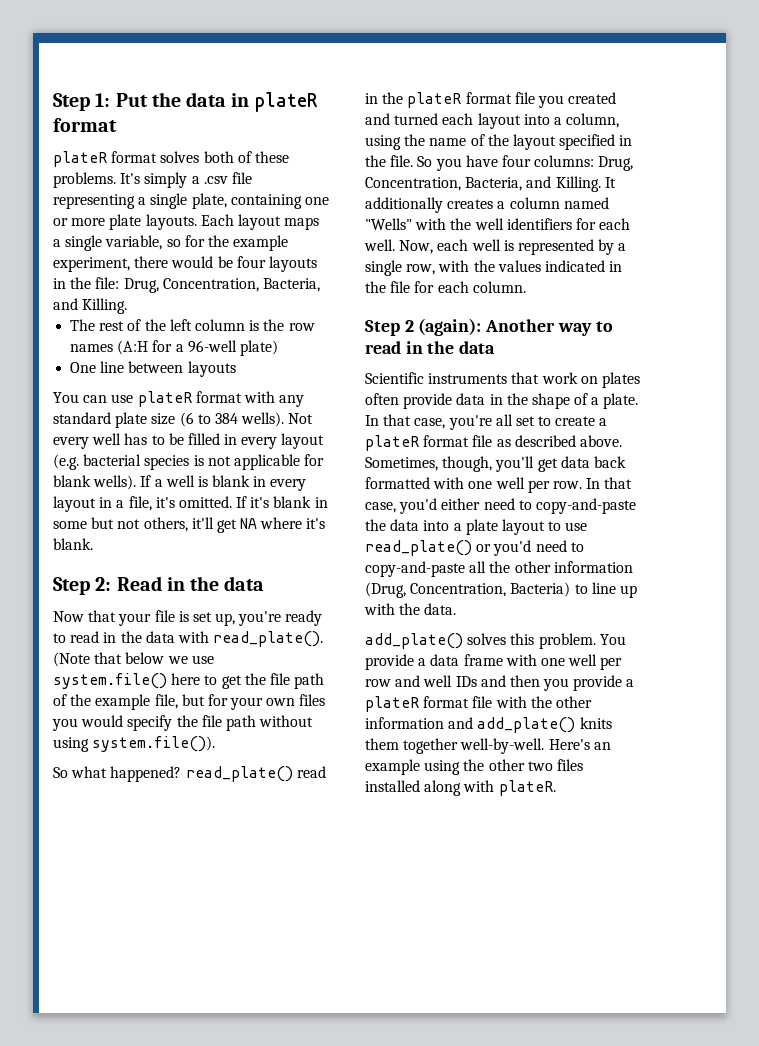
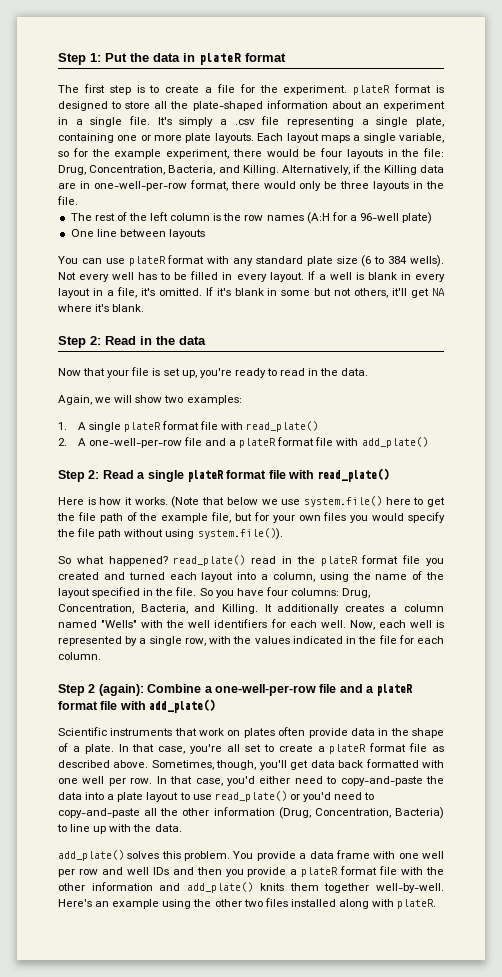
- plateR format solves both of these problems.
+ The first step is to create a file for the experiment. plateR format is designed to store all the plate-shaped information about an experiment in a single file.
+ Alternatively, if the Killing data are in one-well-per-row format, there would only be three layouts in the file.
- Not every well has to be filled in every layout (e.g. bacterial species is not applicable for blank wells).
+ Not every well has to be filled in every layout.
- Now that your file is set up, you're ready to read in the data with read_plate().
+ Now that your file is set up, you're ready to read in the data.
+ Again, we will show two examples:
+ 1. A single plateR format file with read_plate()
+ 2. A one-well-per-row file and a plateR format file with add_plate()
+ Step 2: Read a single plateR format file with read_plate()
+ Here is how it works.
- Step 2 (again): Another way to read in the data
+ Step 2 (again): Combine a one-well-per-row file and a plateR format file with add_plate()

